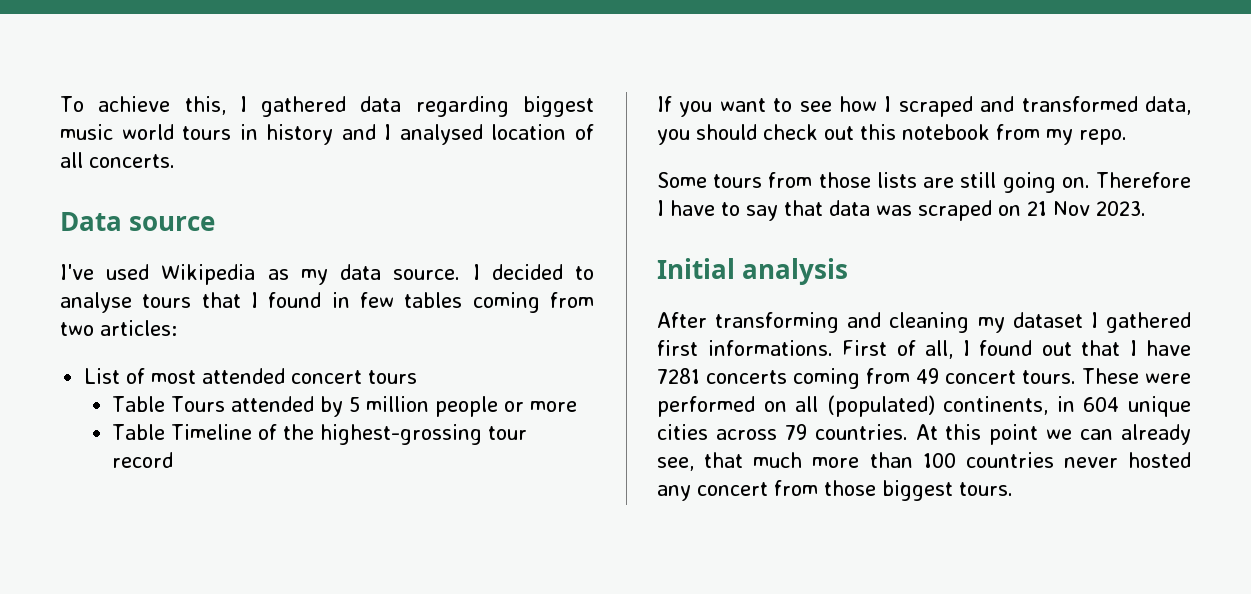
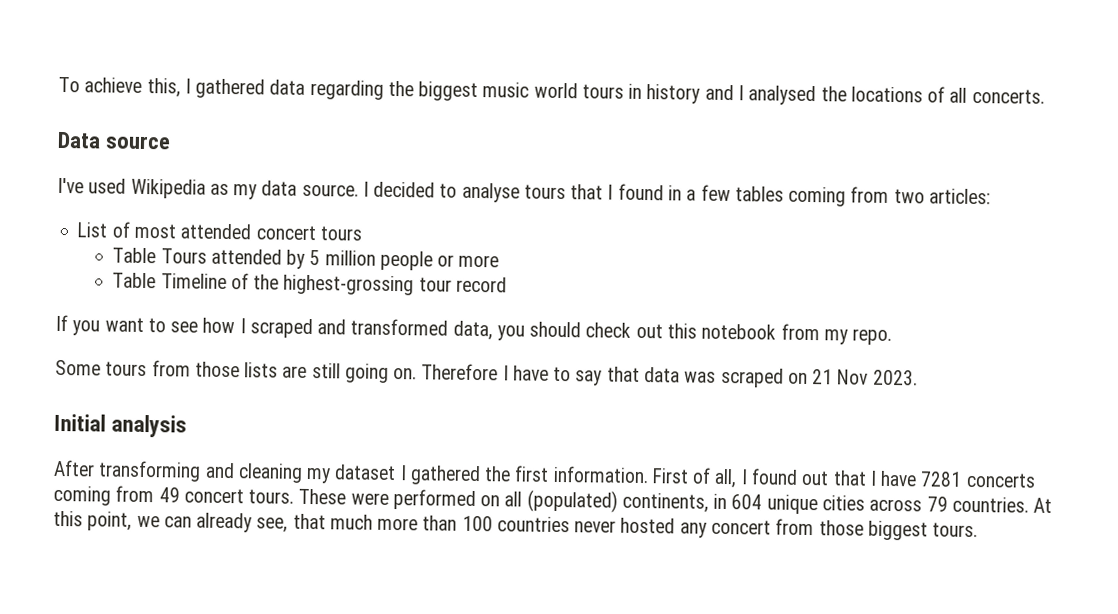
- To achieve this, I gathered data regarding biggest music world tours in history and I analysed location of all concerts.
+ To achieve this, I gathered data regarding the biggest music world tours in history and I analysed the locations of all concerts.
- I decided to analyse tours that I found in few tables coming from two articles:
+ I decided to analyse tours that I found in a few tables coming from two articles:
- After transforming and cleaning my dataset I gathered first informations.
+ After transforming and cleaning my dataset I gathered the first information.
- At this point we can already see, that much more than 100 countries never hosted any concert from those biggest tours.
+ At this point, we can already see, that much more than 100 countries never hosted any concert from those biggest tours.

